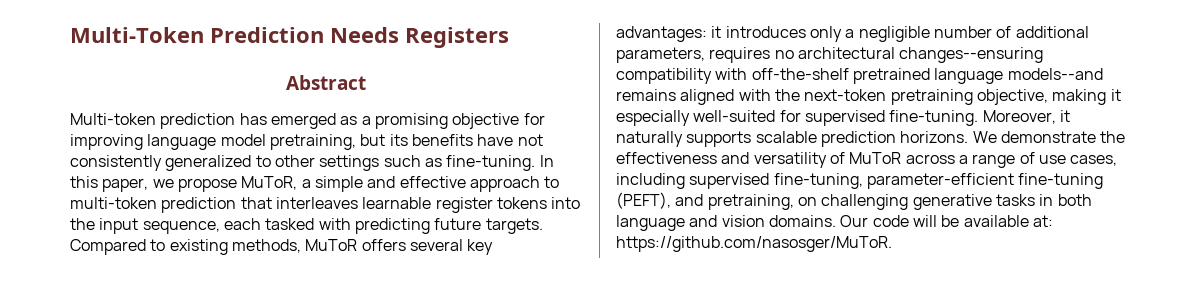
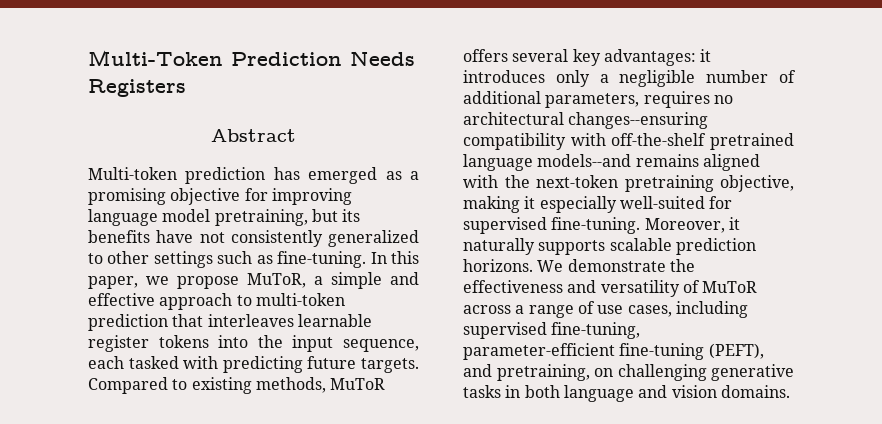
- Our code will be available at: https://github.com/nasosger/MuToR.

